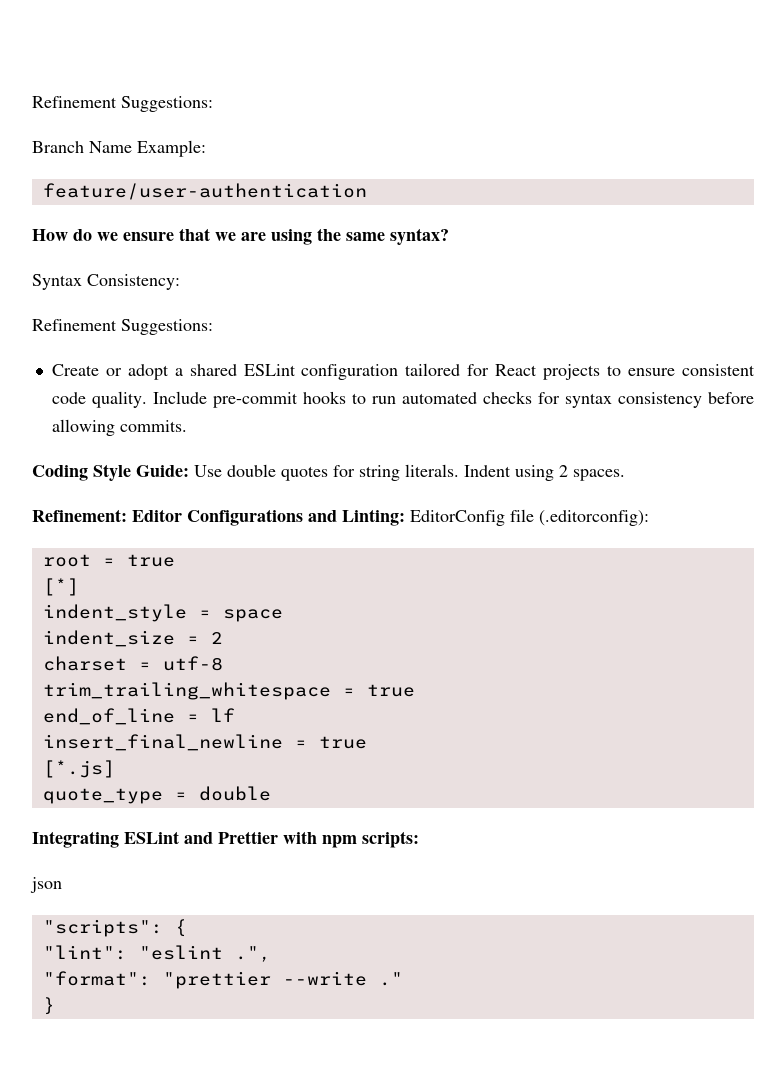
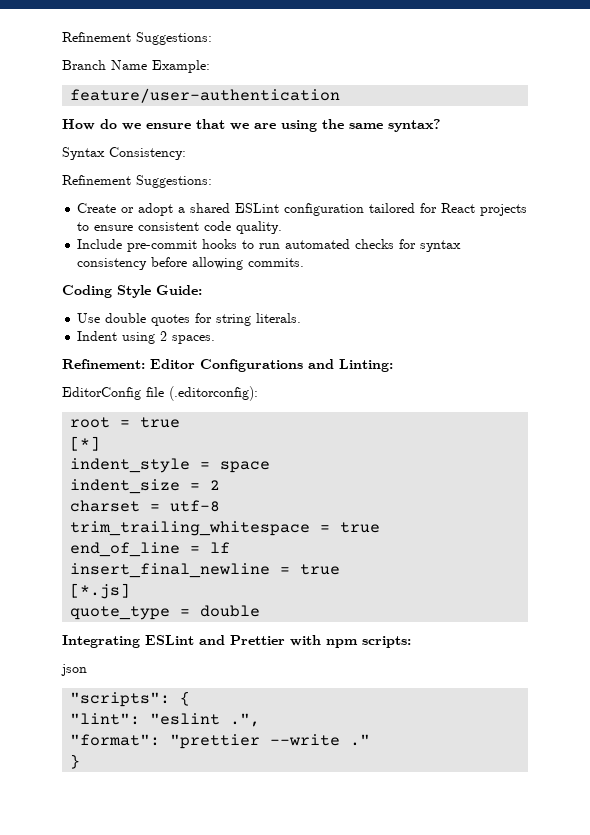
- Create or adopt a shared ESLint configuration tailored for React projects to ensure consistent code quality. Include pre-commit hooks to run automated checks for syntax consistency before allowing commits.
+ Create or adopt a shared ESLint configuration tailored for React projects to ensure consistent code quality.
+ Include pre-commit hooks to run automated checks for syntax consistency before allowing commits.
- Coding Style Guide: Use double quotes for string literals. Indent using 2 spaces.
+ Coding Style Guide:
+ Use double quotes for string literals.
+ Indent using 2 spaces.
- Refinement: Editor Configurations and Linting: EditorConfig file (.editorconfig):
+ Refinement: Editor Configurations and Linting:
+ EditorConfig file (.editorconfig):

